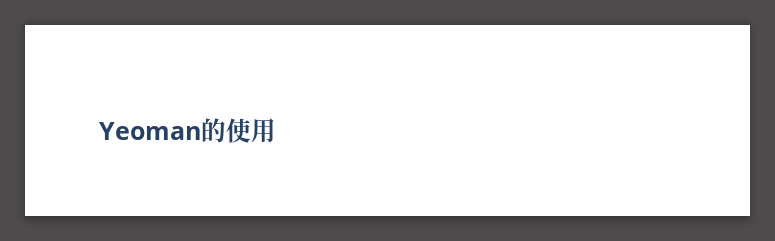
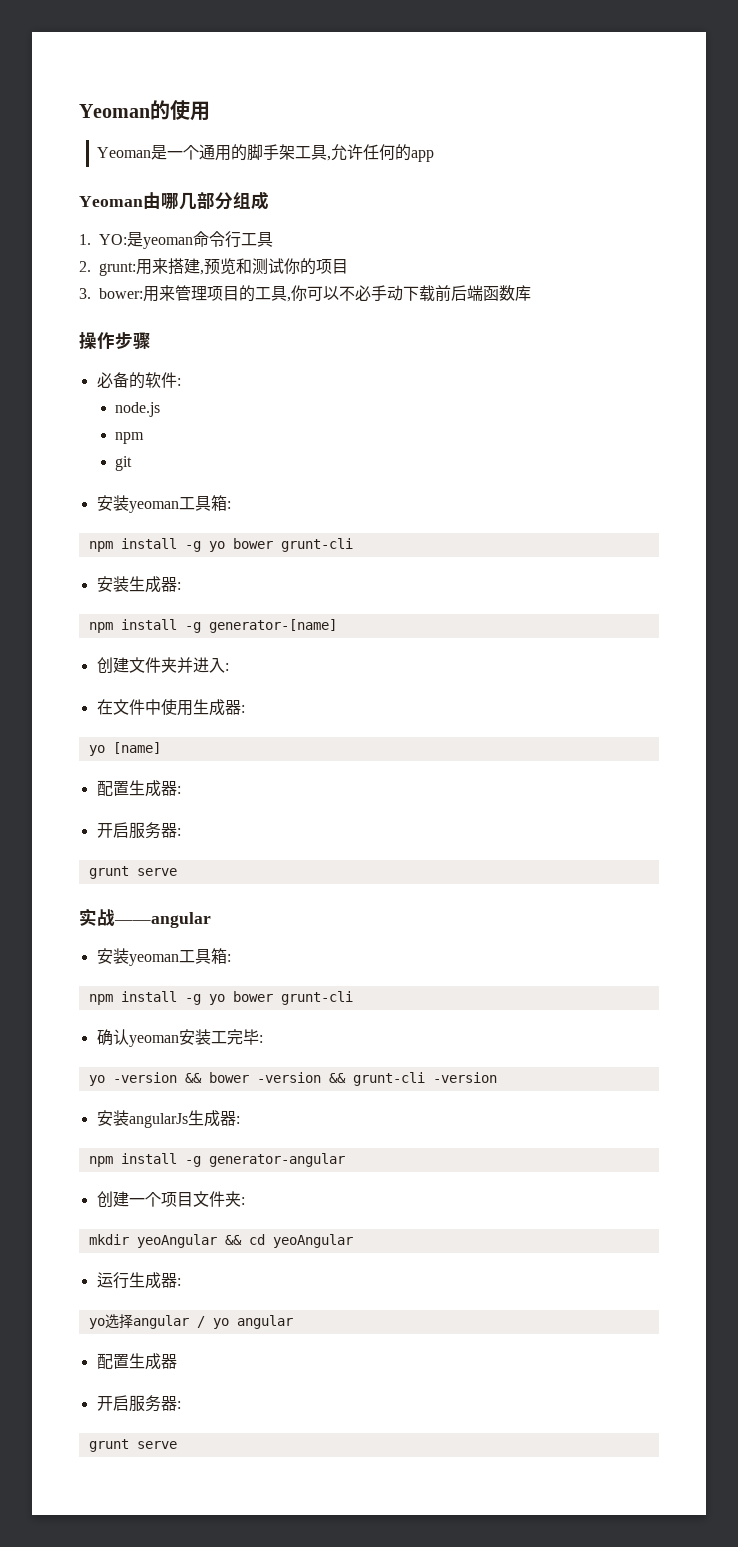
+ Yeoman是一个通用的脚手架工具,允许任何的app
+ Yeoman由哪几部分组成
+ 1. YO:是yeoman命令行工具
+ 2. grunt:用来搭建,预览和测试你的项目
+ 3. bower:用来管理项目的工具,你可以不必手动下载前后端函数库
+ 操作步骤
+ 必备的软件:
+ node.js
+ npm
+ git
+ 安装yeoman工具箱:
+ npm install -g yo bower grunt-cli
+ 安装生成器:
+ npm install -g generator-[name]
+ 创建文件夹并进入:
+ 在文件中使用生成器:
+ yo [name]
+ 配置生成器:
+ 开启服务器:
+ grunt serve
+ 实战——angular
+ 安装yeoman工具箱:
+ npm install -g yo bower grunt-cli
+ 确认yeoman安装工完毕:
+ yo -version && bower -version && grunt-cli -version
+ 安装angularJs生成器:
+ npm install -g generator-angular
+ 创建一个项目文件夹:
+ mkdir yeoAngular && cd yeoAngular
+ 运行生成器:
+ yo选择angular / yo angular
+ 配置生成器
+ 开启服务器:
+ grunt serve

